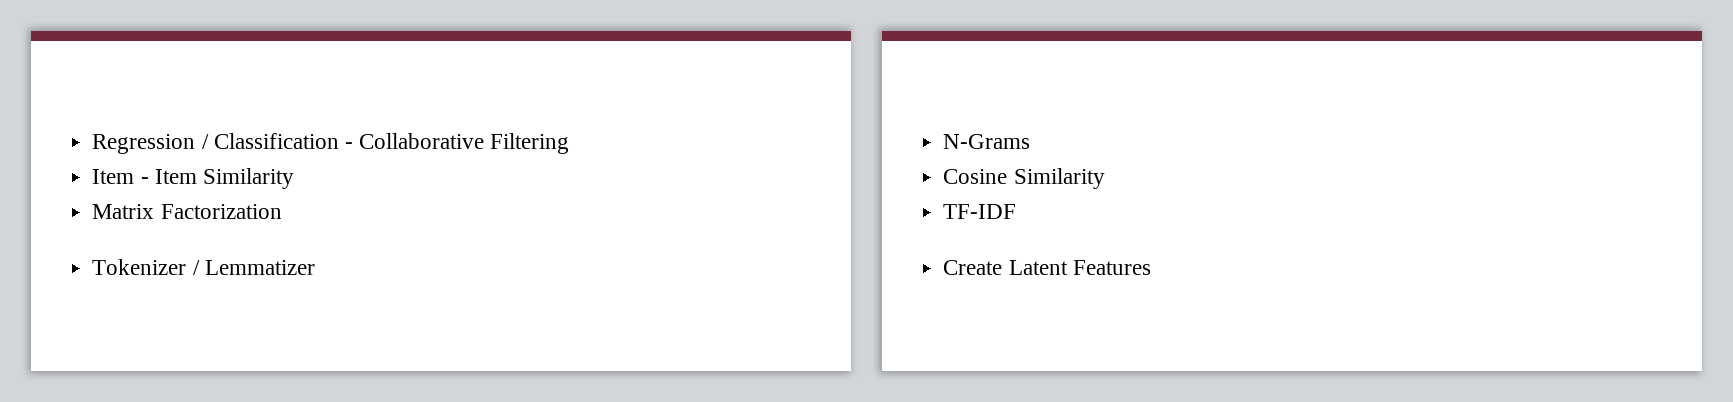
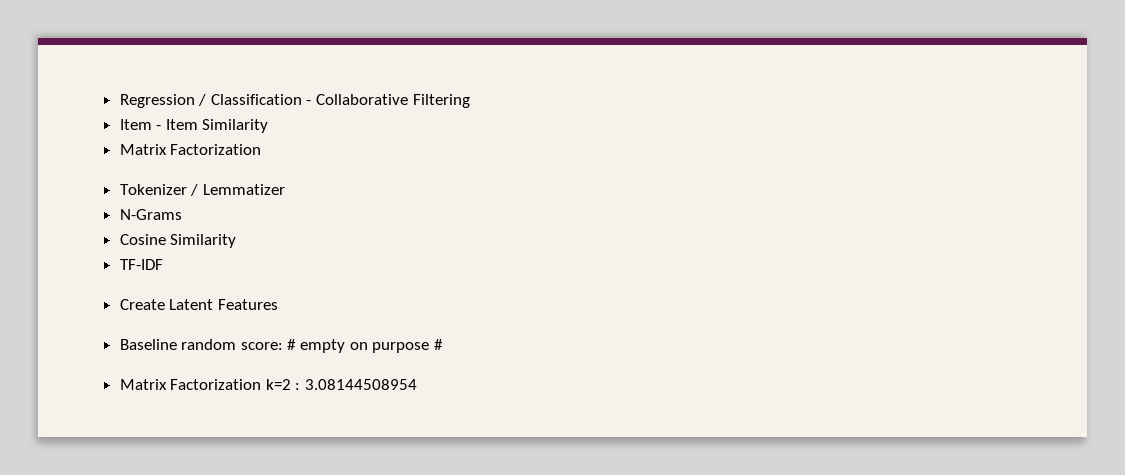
+ Baseline random score: # empty on purpose #
+ Matrix Factorization k=2 : 3.08144508954

